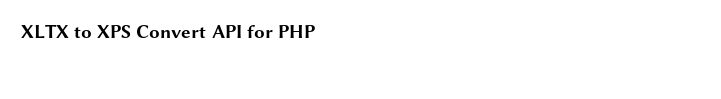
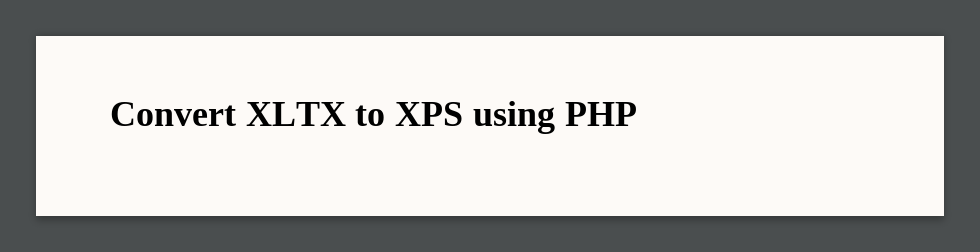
- XLTX to XPS Convert API for PHP
+ Convert XLTX to XPS using PHP

